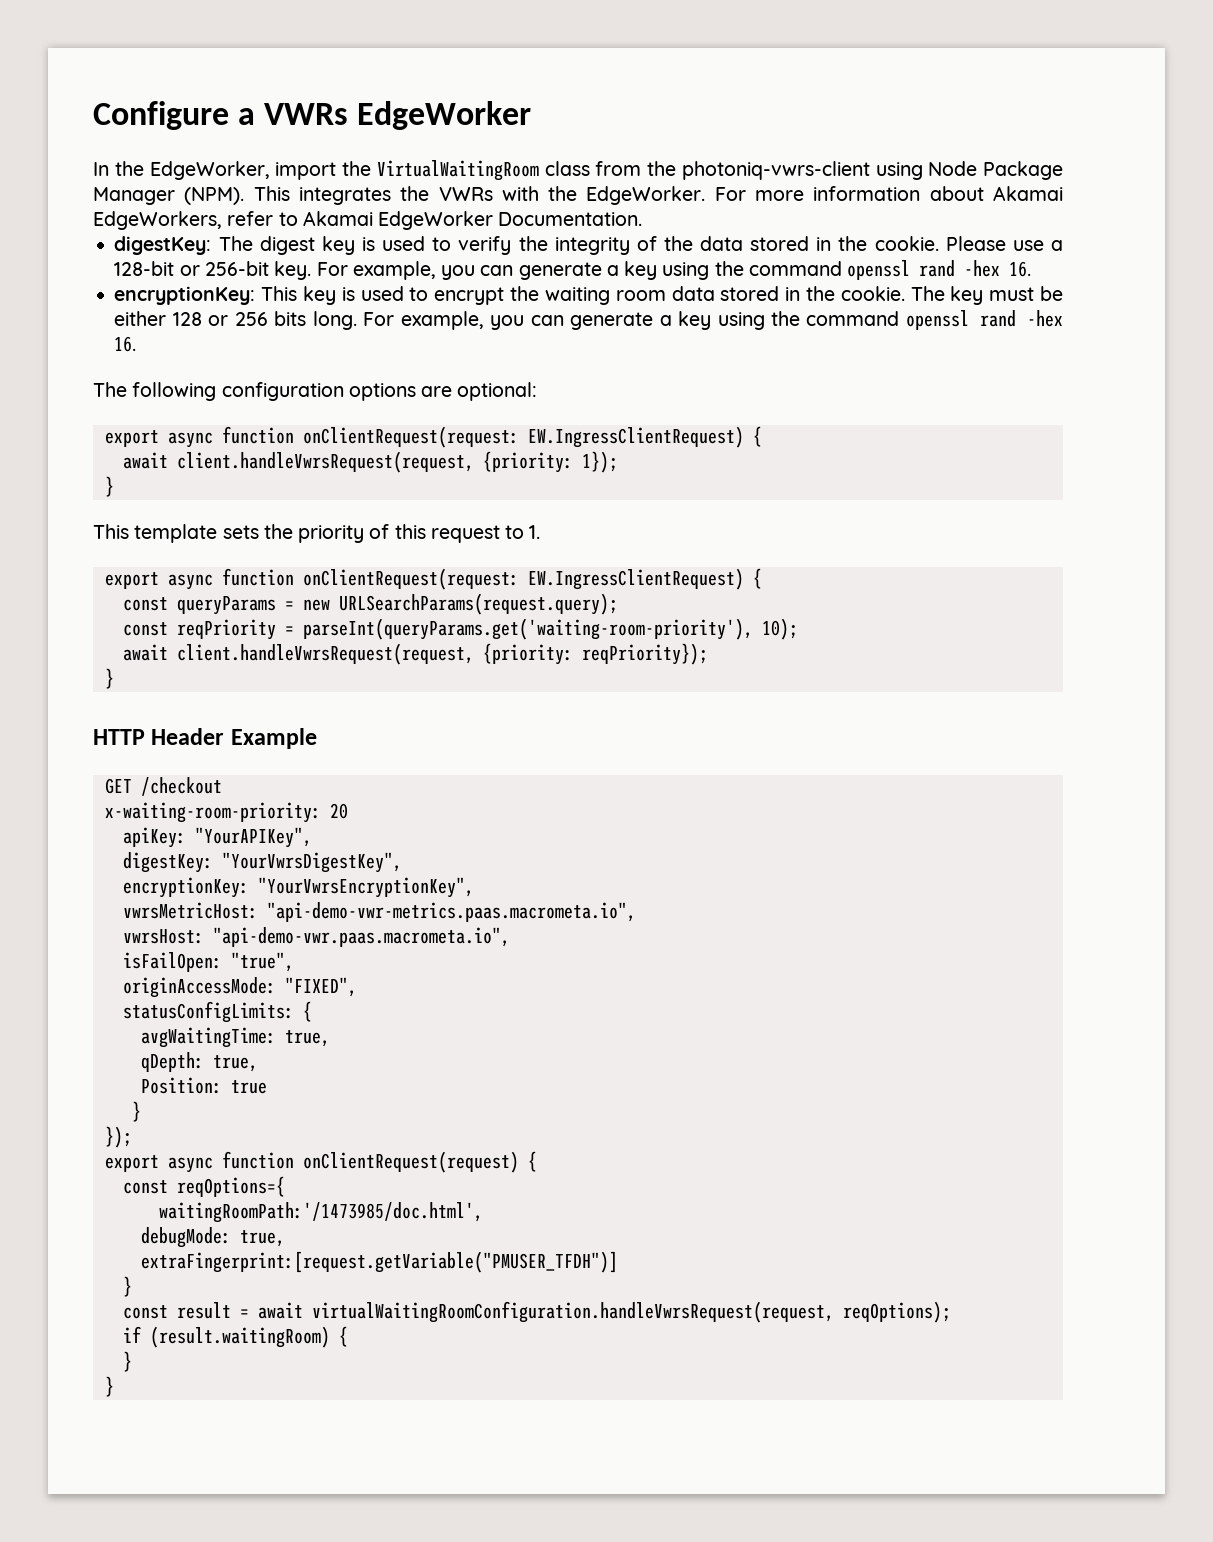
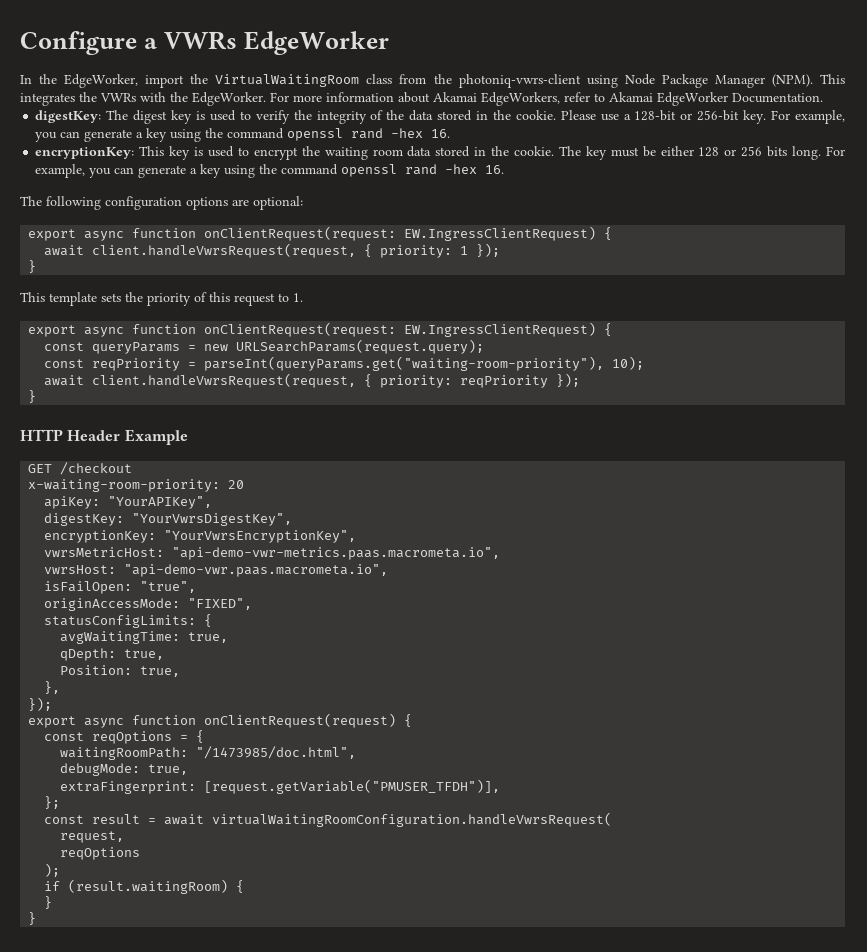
- await client.handleVwrsRequest(request, {priority: 1});
+ await client.handleVwrsRequest(request, { priority: 1 });
- const reqPriority = parseInt(queryParams.get('waiting-room-priority'), 10);
+ const reqPriority = parseInt(queryParams.get("waiting-room-priority"), 10);
- await client.handleVwrsRequest(request, {priority: reqPriority});
+ await client.handleVwrsRequest(request, { priority: reqPriority });
- Position: true
- }
+ Position: true,
+ },
- const reqOptions={
- waitingRoomPath:'/1473985/doc.html',
+ const reqOptions = {
+ waitingRoomPath: "/1473985/doc.html",
- extraFingerprint:[request.getVariable("PMUSER_TFDH")]
- }
+ extraFingerprint: [request.getVariable("PMUSER_TFDH")],
+ };
- const result = await virtualWaitingRoomConfiguration.handleVwrsRequest(request, reqOptions);
+ const result = await virtualWaitingRoomConfiguration.handleVwrsRequest(
+ request,
+ reqOptions
+ );

